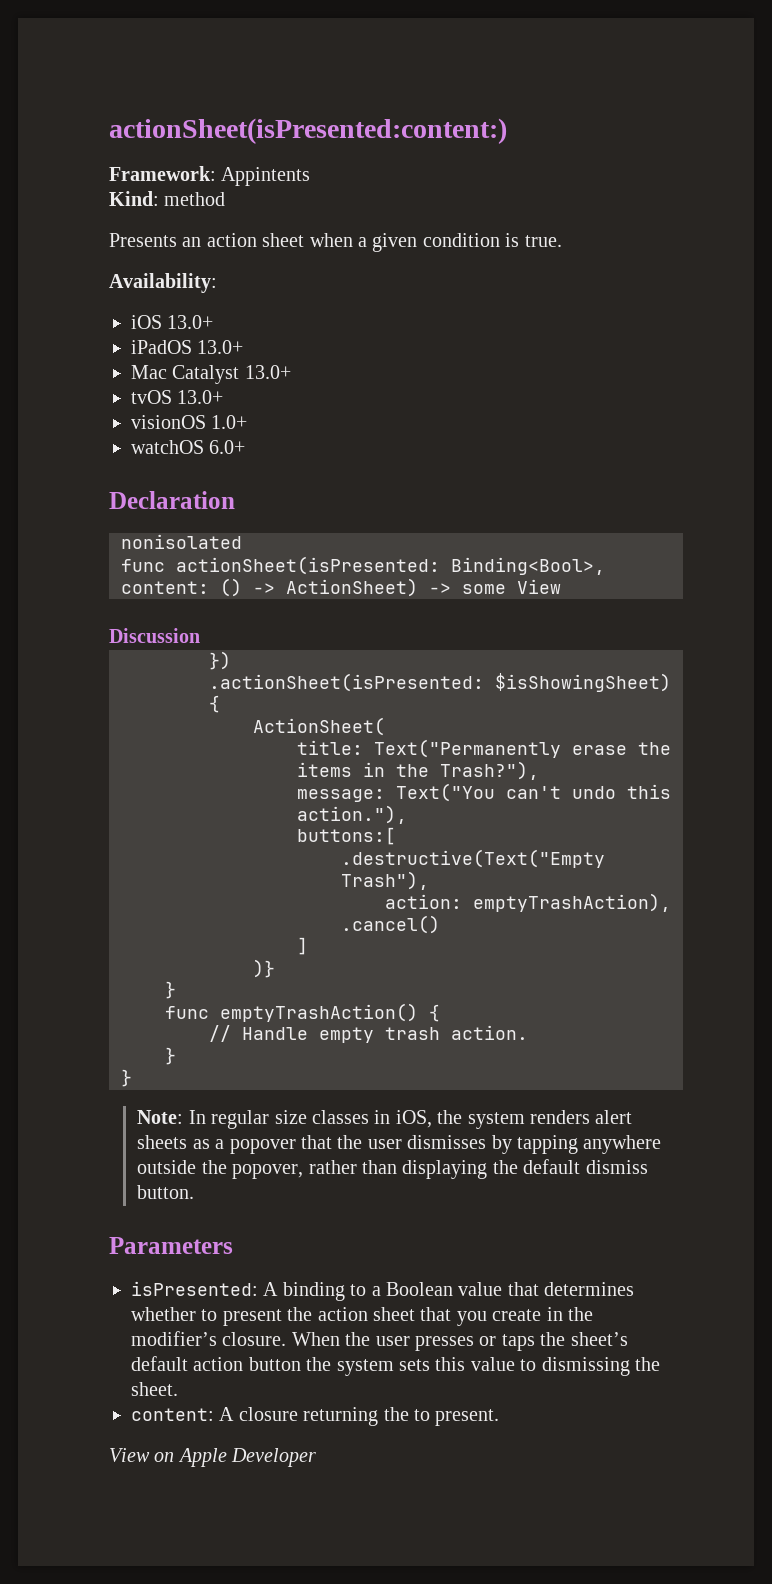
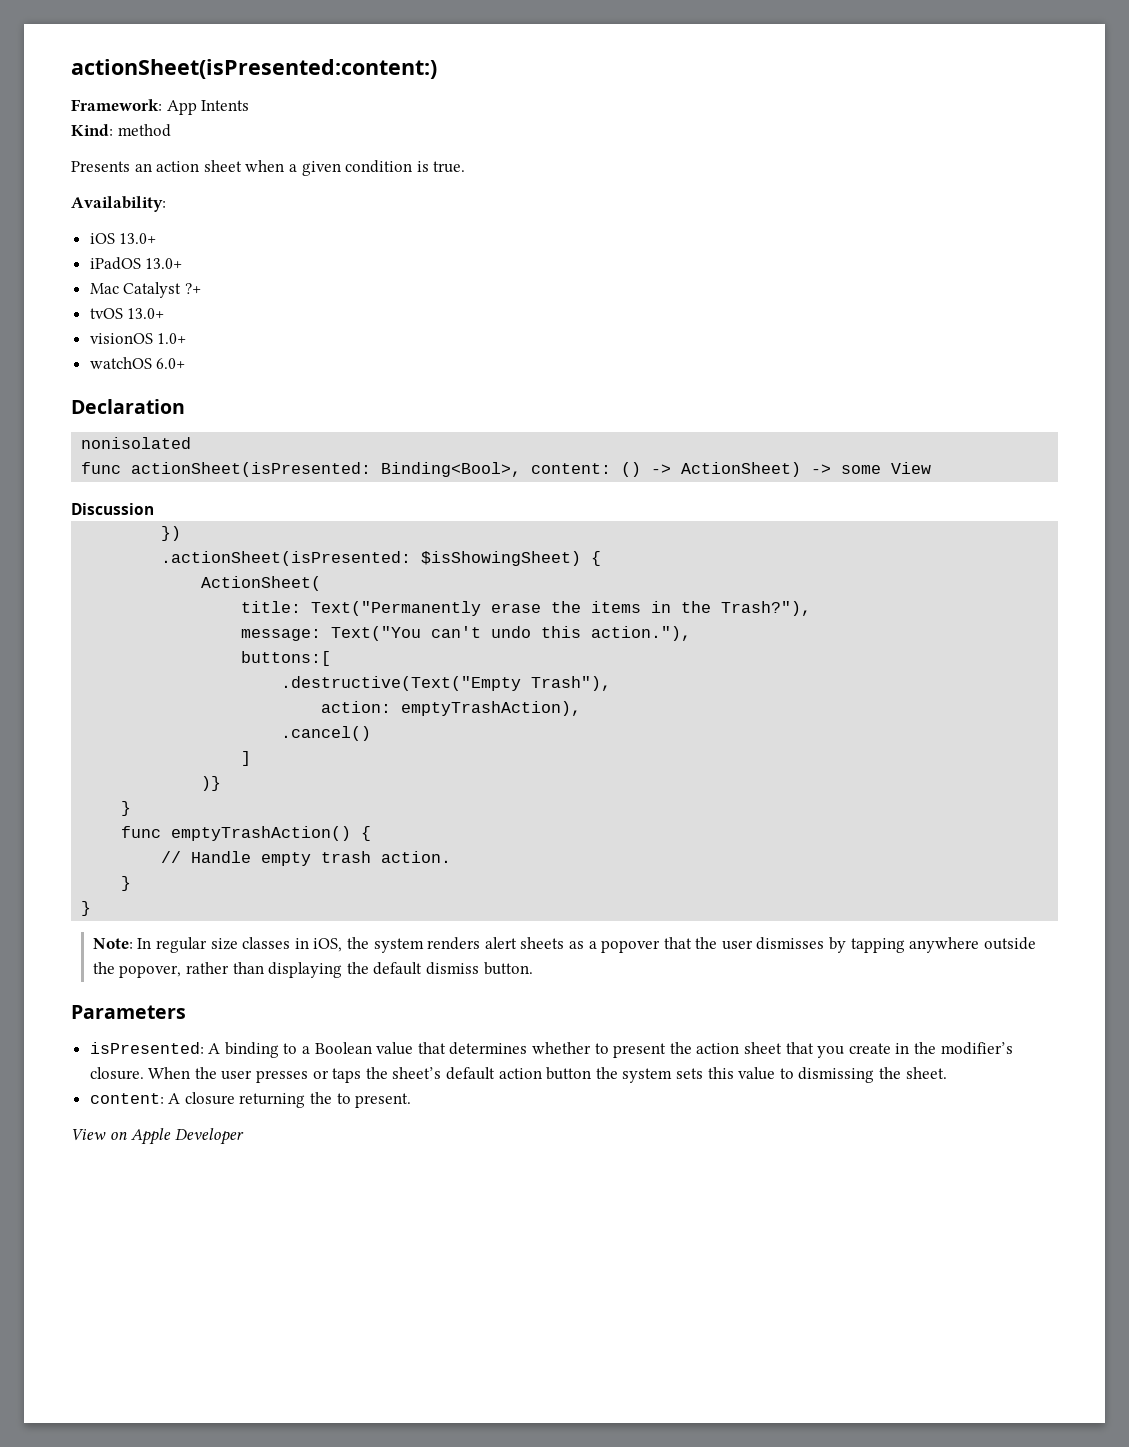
- Framework: Appintents
+ Framework: App Intents
- Mac Catalyst 13.0+
+ Mac Catalyst ?+

